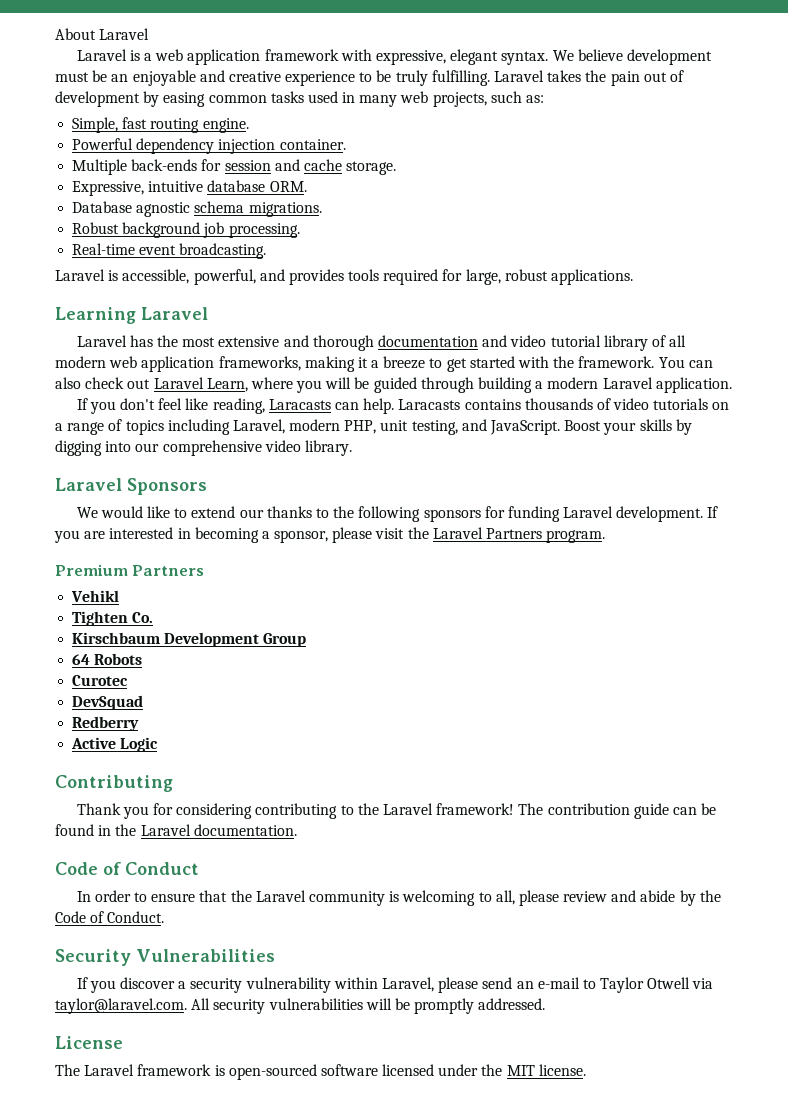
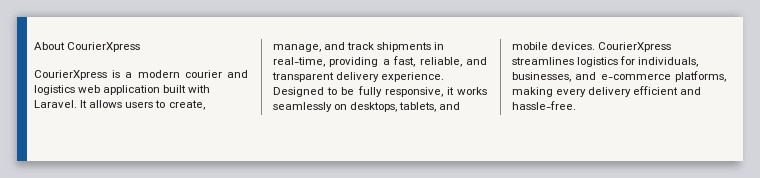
- About Laravel
- Laravel is a web application framework with expressive, elegant syntax. We believe development must be an enjoyable and creative experience to be truly fulfilling. Laravel takes the pain out of development by easing common tasks used in many web projects, such as:
- Simple, fast routing engine.
- Powerful dependency injection container.
- Multiple back-ends for session and cache storage.
- Expressive, intuitive database ORM.
- Database agnostic schema migrations.
- Robust background job processing.
- Real-time event broadcasting.
- Laravel is accessible, powerful, and provides tools required for large, robust applications.
- Learning Laravel
- Laravel has the most extensive and thorough documentation and video tutorial library of all modern web application frameworks, making it a breeze to get started with the framework. You can also check out Laravel Learn, where you will be guided through building a modern Laravel application.
- If you don't feel like reading, Laracasts can help. Laracasts contains thousands of video tutorials on a range of topics including Laravel, modern PHP, unit testing, and JavaScript. Boost your skills by digging into our comprehensive video library.
- Laravel Sponsors
- We would like to extend our thanks to the following sponsors for funding Laravel development. If you are interested in becoming a sponsor, please visit the Laravel Partners program.
- Premium Partners
- Vehikl
- Tighten Co.
- Kirschbaum Development Group
- 64 Robots
- Curotec
- DevSquad
- Redberry
- Active Logic
- Contributing
- Thank you for considering contributing to the Laravel framework! The contribution guide can be found in the Laravel documentation.
- Code of Conduct
- In order to ensure that the Laravel community is welcoming to all, please review and abide by the Code of Conduct.
- Security Vulnerabilities
- If you discover a security vulnerability within Laravel, please send an e-mail to Taylor Otwell via taylor@laravel.com. All security vulnerabilities will be promptly addressed.
- License
- The Laravel framework is open-sourced software licensed under the MIT license.
+ About CourierXpress
+ CourierXpress is a modern courier and logistics web application built with Laravel. It allows users to create, manage, and track shipments in real-time, providing a fast, reliable, and transparent delivery experience. Designed to be fully responsive, it works seamlessly on desktops, tablets, and mobile devices. CourierXpress streamlines logistics for individuals, businesses, and e-commerce platforms, making every delivery efficient and hassle-free.

